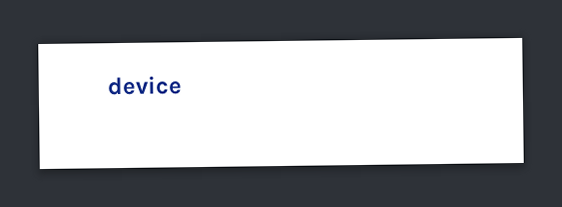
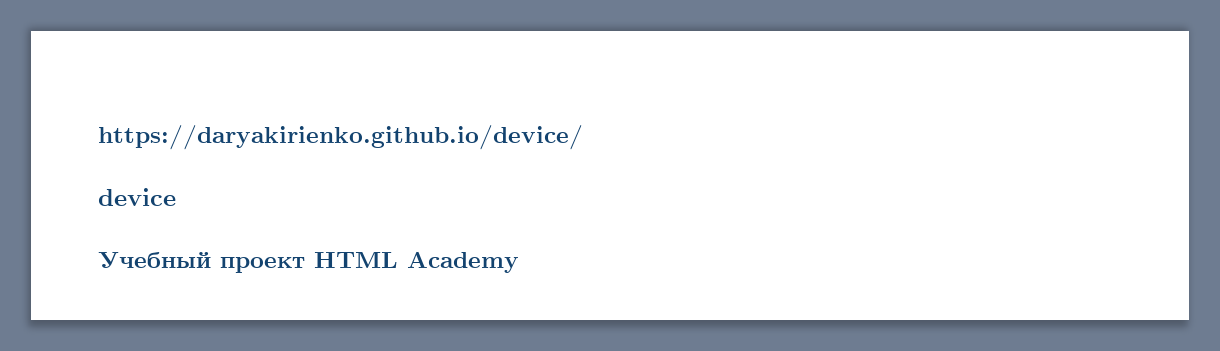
+ https://daryakirienko.github.io/device/
+ Учебный проект HTML Academy

